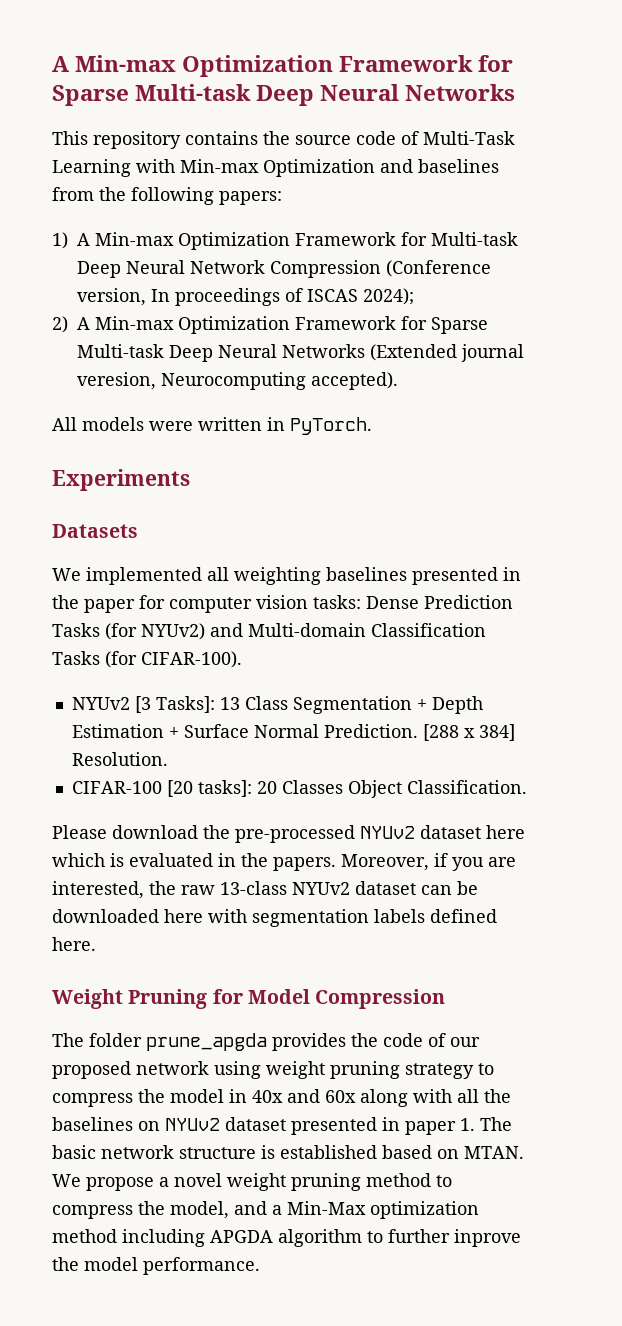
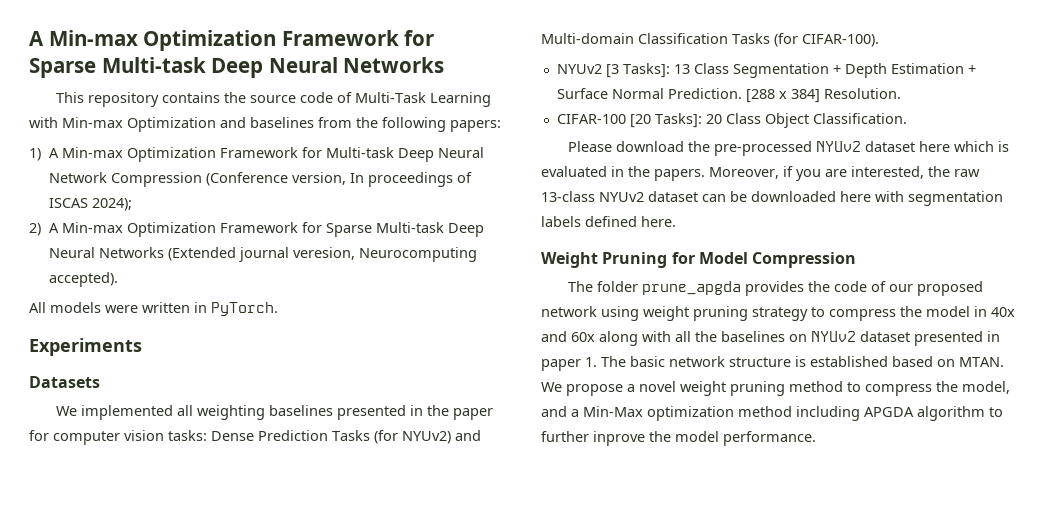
- CIFAR-100 [20 tasks]: 20 Classes Object Classification.
+ CIFAR-100 [20 Tasks]: 20 Class Object Classification.

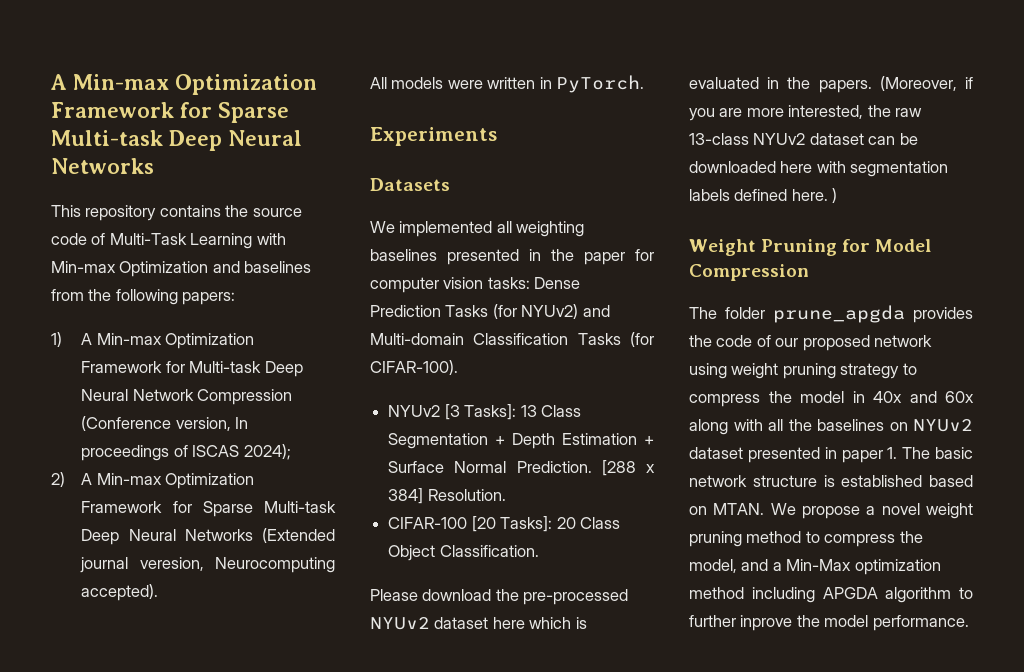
- Moreover, if you are interested, the raw 13-class NYUv2 dataset can be downloaded here with segmentation labels defined here.
+ (Moreover, if you are more interested, the raw 13-class NYUv2 dataset can be downloaded here with segmentation labels defined here. )

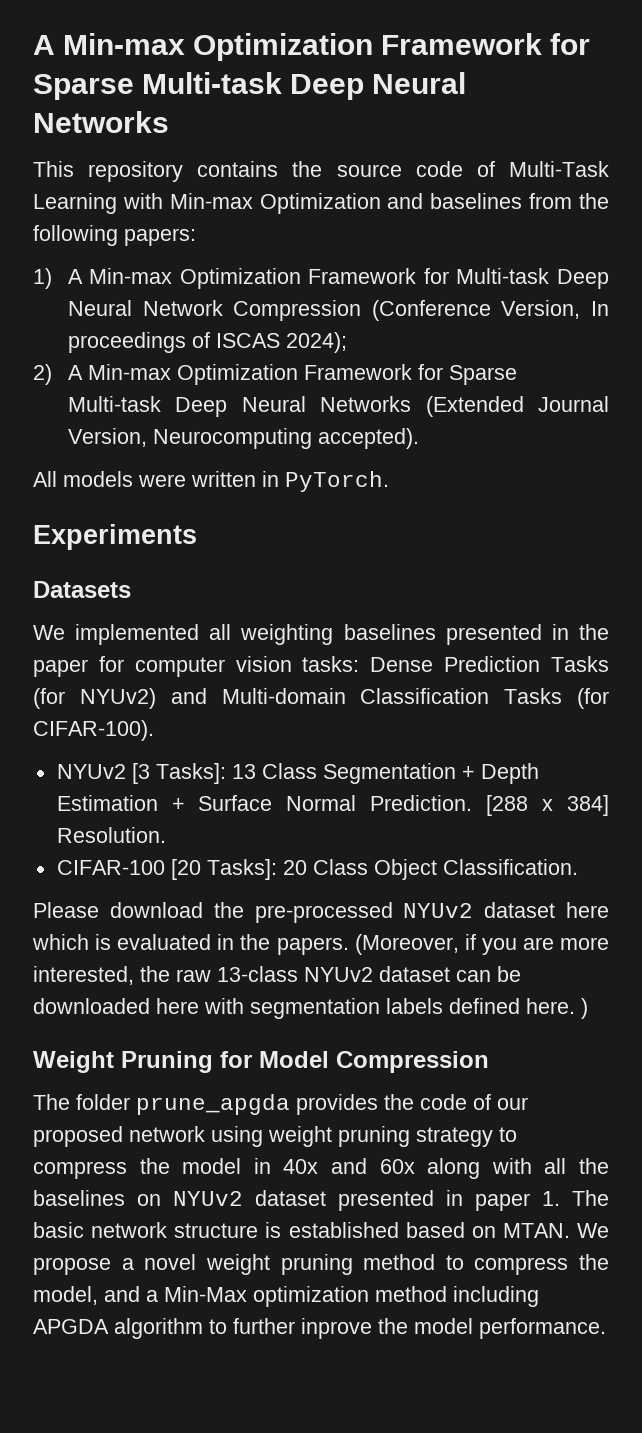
- 1) A Min-max Optimization Framework for Multi-task Deep Neural Network Compression (Conference version, In proceedings of ISCAS 2024);
+ 1) A Min-max Optimization Framework for Multi-task Deep Neural Network Compression (Conference Version, In proceedings of ISCAS 2024);
- 2) A Min-max Optimization Framework for Sparse Multi-task Deep Neural Networks (Extended journal veresion, Neurocomputing accepted).
+ 2) A Min-max Optimization Framework for Sparse Multi-task Deep Neural Networks (Extended Journal Version, Neurocomputing accepted).

